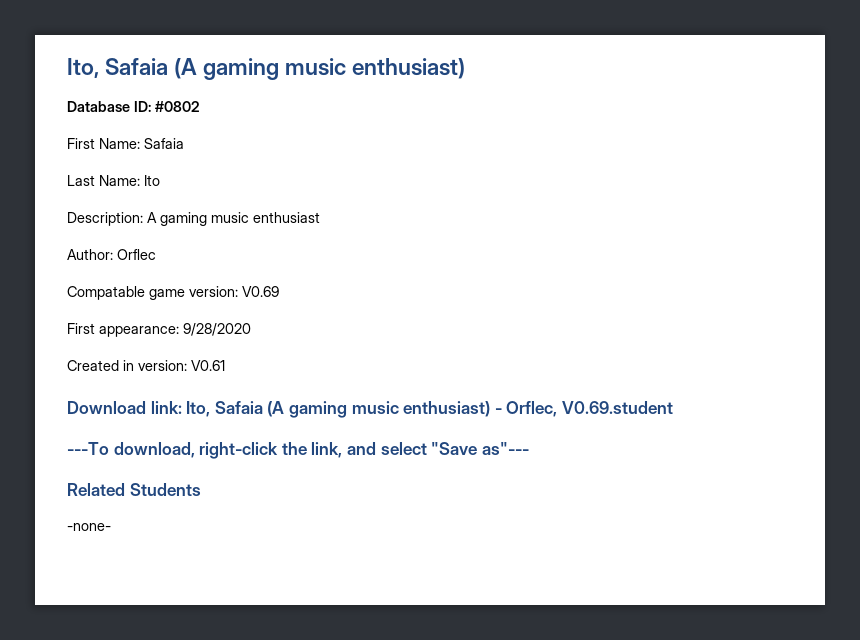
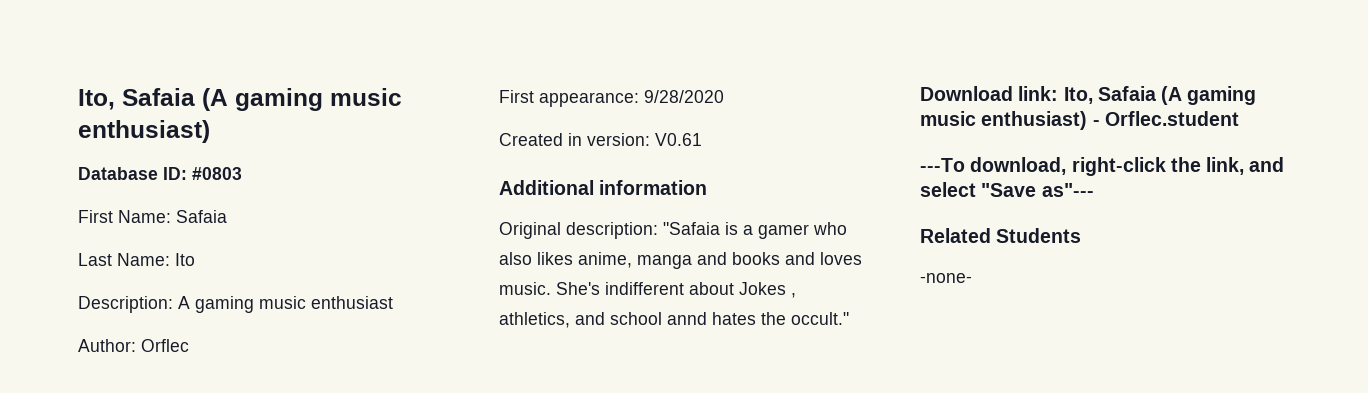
- Database ID: #0802
+ Database ID: #0803
- Compatable game version: V0.69
+ Additional information
+ Original description: "Safaia is a gamer who also likes anime, manga and books and loves music. She's indifferent about Jokes , athletics, and school annd hates the occult."
- Download link: Ito, Safaia (A gaming music enthusiast) - Orflec, V0.69.student
+ Download link: Ito, Safaia (A gaming music enthusiast) - Orflec.student

